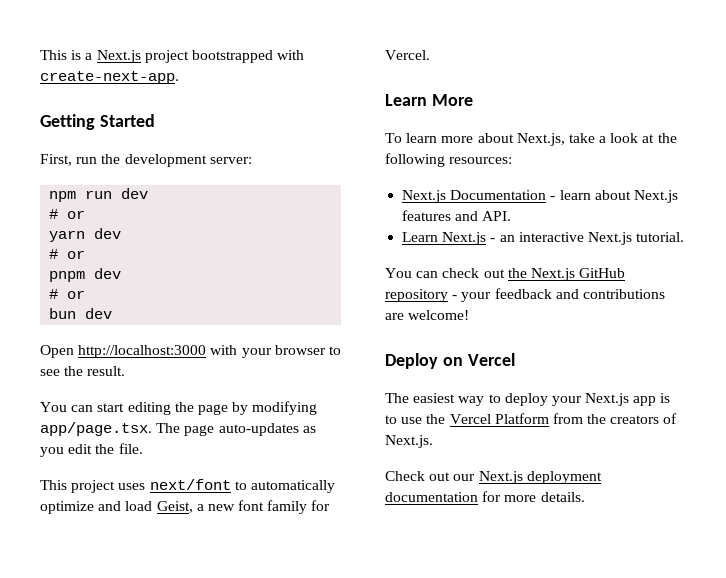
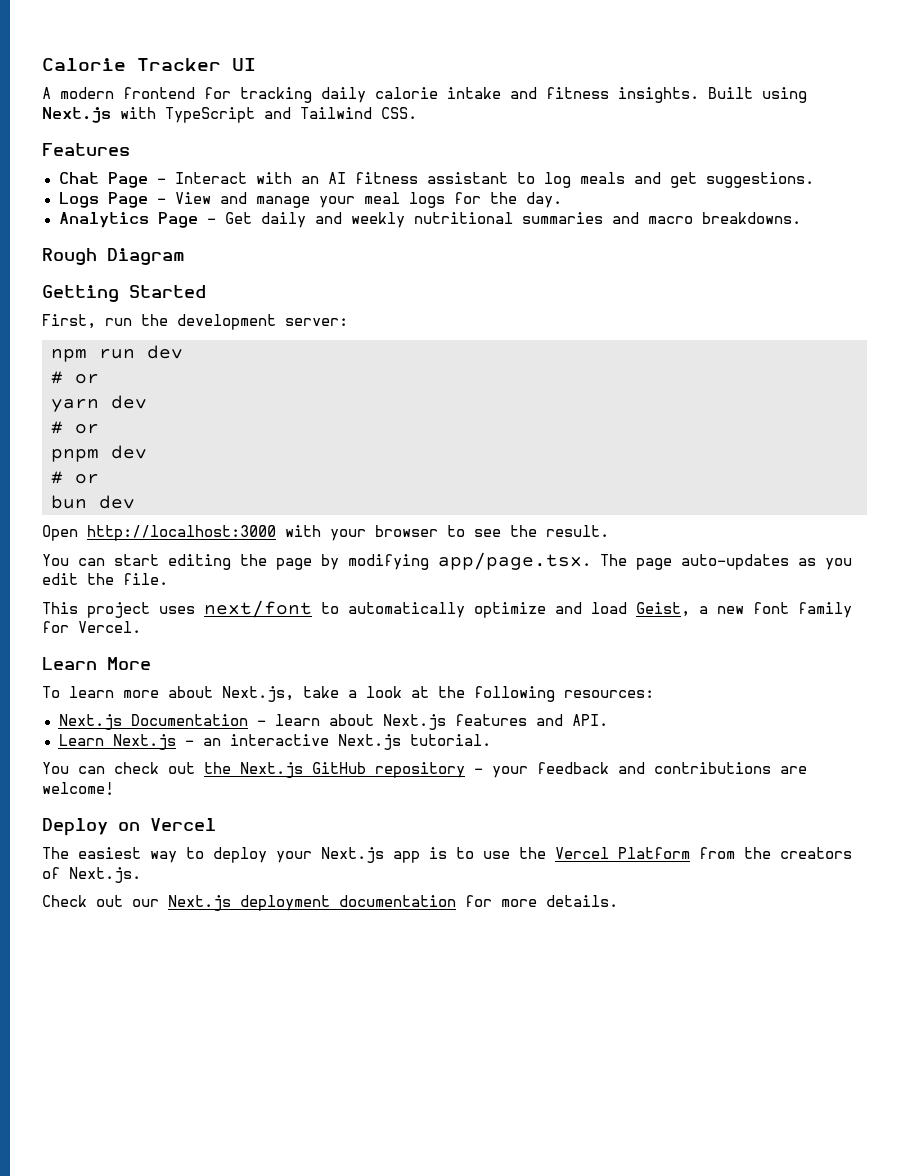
- This is a Next.js project bootstrapped with create-next-app.
+ Calorie Tracker UI
+ A modern frontend for tracking daily calorie intake and fitness insights. Built using Next.js with TypeScript and Tailwind CSS.
+ Features
+ Chat Page – Interact with an AI fitness assistant to log meals and get suggestions.
+ Logs Page – View and manage your meal logs for the day.
+ Analytics Page – Get daily and weekly nutritional summaries and macro breakdowns.
+ Rough Diagram

